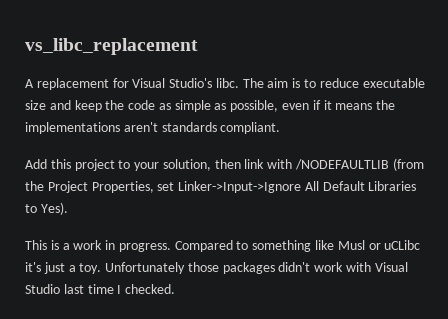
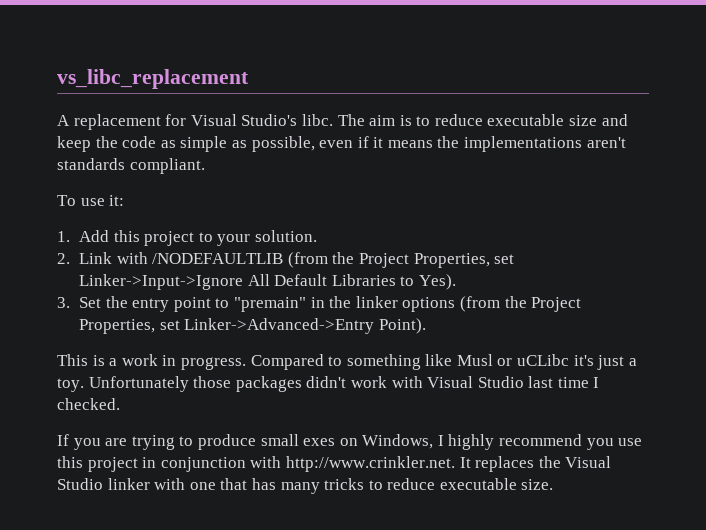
- Add this project to your solution, then link with /NODEFAULTLIB (from the Project Properties, set Linker->Input->Ignore All Default Libraries to Yes).
+ To use it:
+ 1. Add this project to your solution.
+ 2. Link with /NODEFAULTLIB (from the Project Properties, set Linker->Input->Ignore All Default Libraries to Yes).
+ 3. Set the entry point to "premain" in the linker options (from the Project Properties, set Linker->Advanced->Entry Point).
+ If you are trying to produce small exes on Windows, I highly recommend you use this project in conjunction with http://www.crinkler.net. It replaces the Visual Studio linker with one that has many tricks to reduce executable size.

